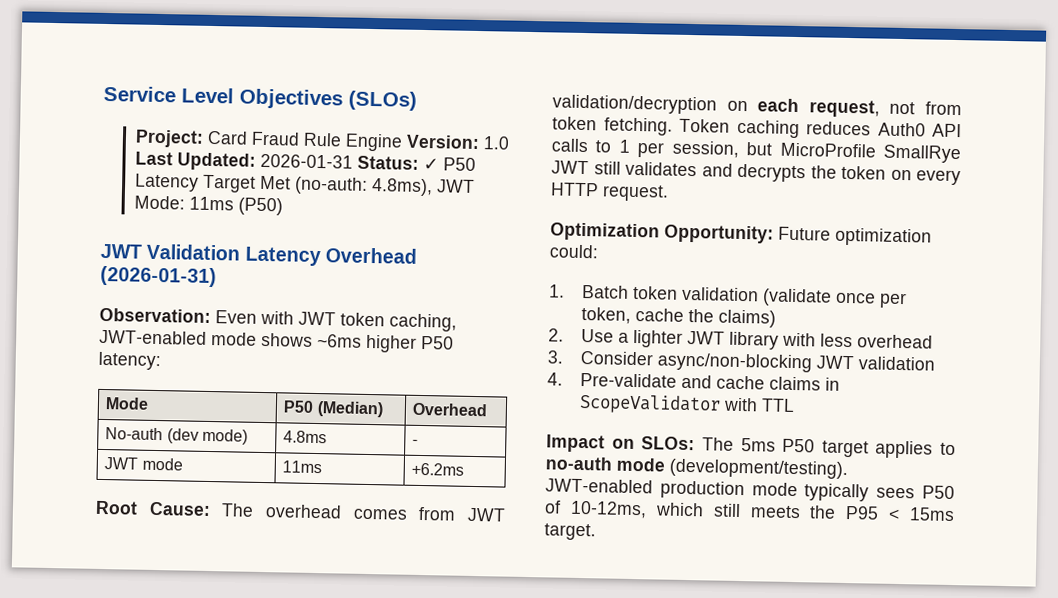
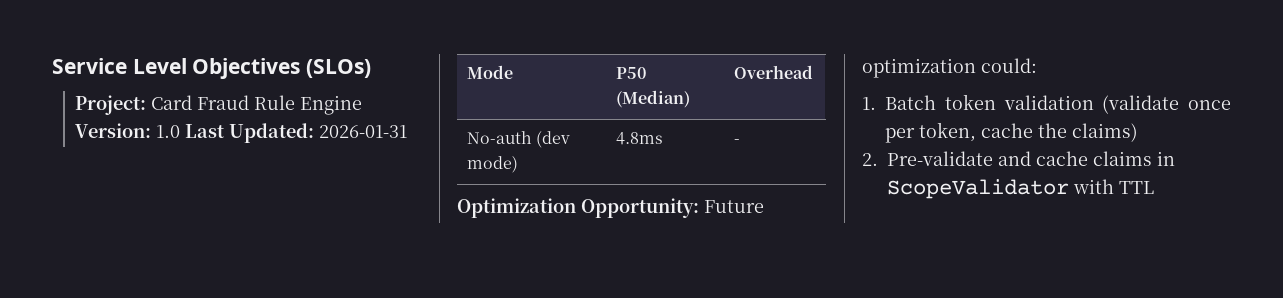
- Project: Card Fraud Rule Engine Version: 1.0 Last Updated: 2026-01-31 Status: ✓ P50 Latency Target Met (no-auth: 4.8ms), JWT Mode: 11ms (P50)
- JWT Validation Latency Overhead (2026-01-31)
- Observation: Even with JWT token caching, JWT-enabled mode shows ~6ms higher P50 latency:
+ Project: Card Fraud Rule Engine Version: 1.0 Last Updated: 2026-01-31
- JWT mode | 11ms | +6.2ms
- Root Cause: The overhead comes from JWT validation/decryption on each request, not from token fetching. Token caching reduces Auth0 API calls to 1 per session, but MicroProfile SmallRye JWT still validates and decrypts the token on every HTTP request.
- 2. Use a lighter JWT library with less overhead
- 3. Consider async/non-blocking JWT validation
- 4. Pre-validate and cache claims in ScopeValidator with TTL
+ 2. Pre-validate and cache claims in ScopeValidator with TTL
- Impact on SLOs: The 5ms P50 target applies to no-auth mode (development/testing). JWT-enabled production mode typically sees P50 of 10-12ms, which still meets the P95 < 15ms target.

